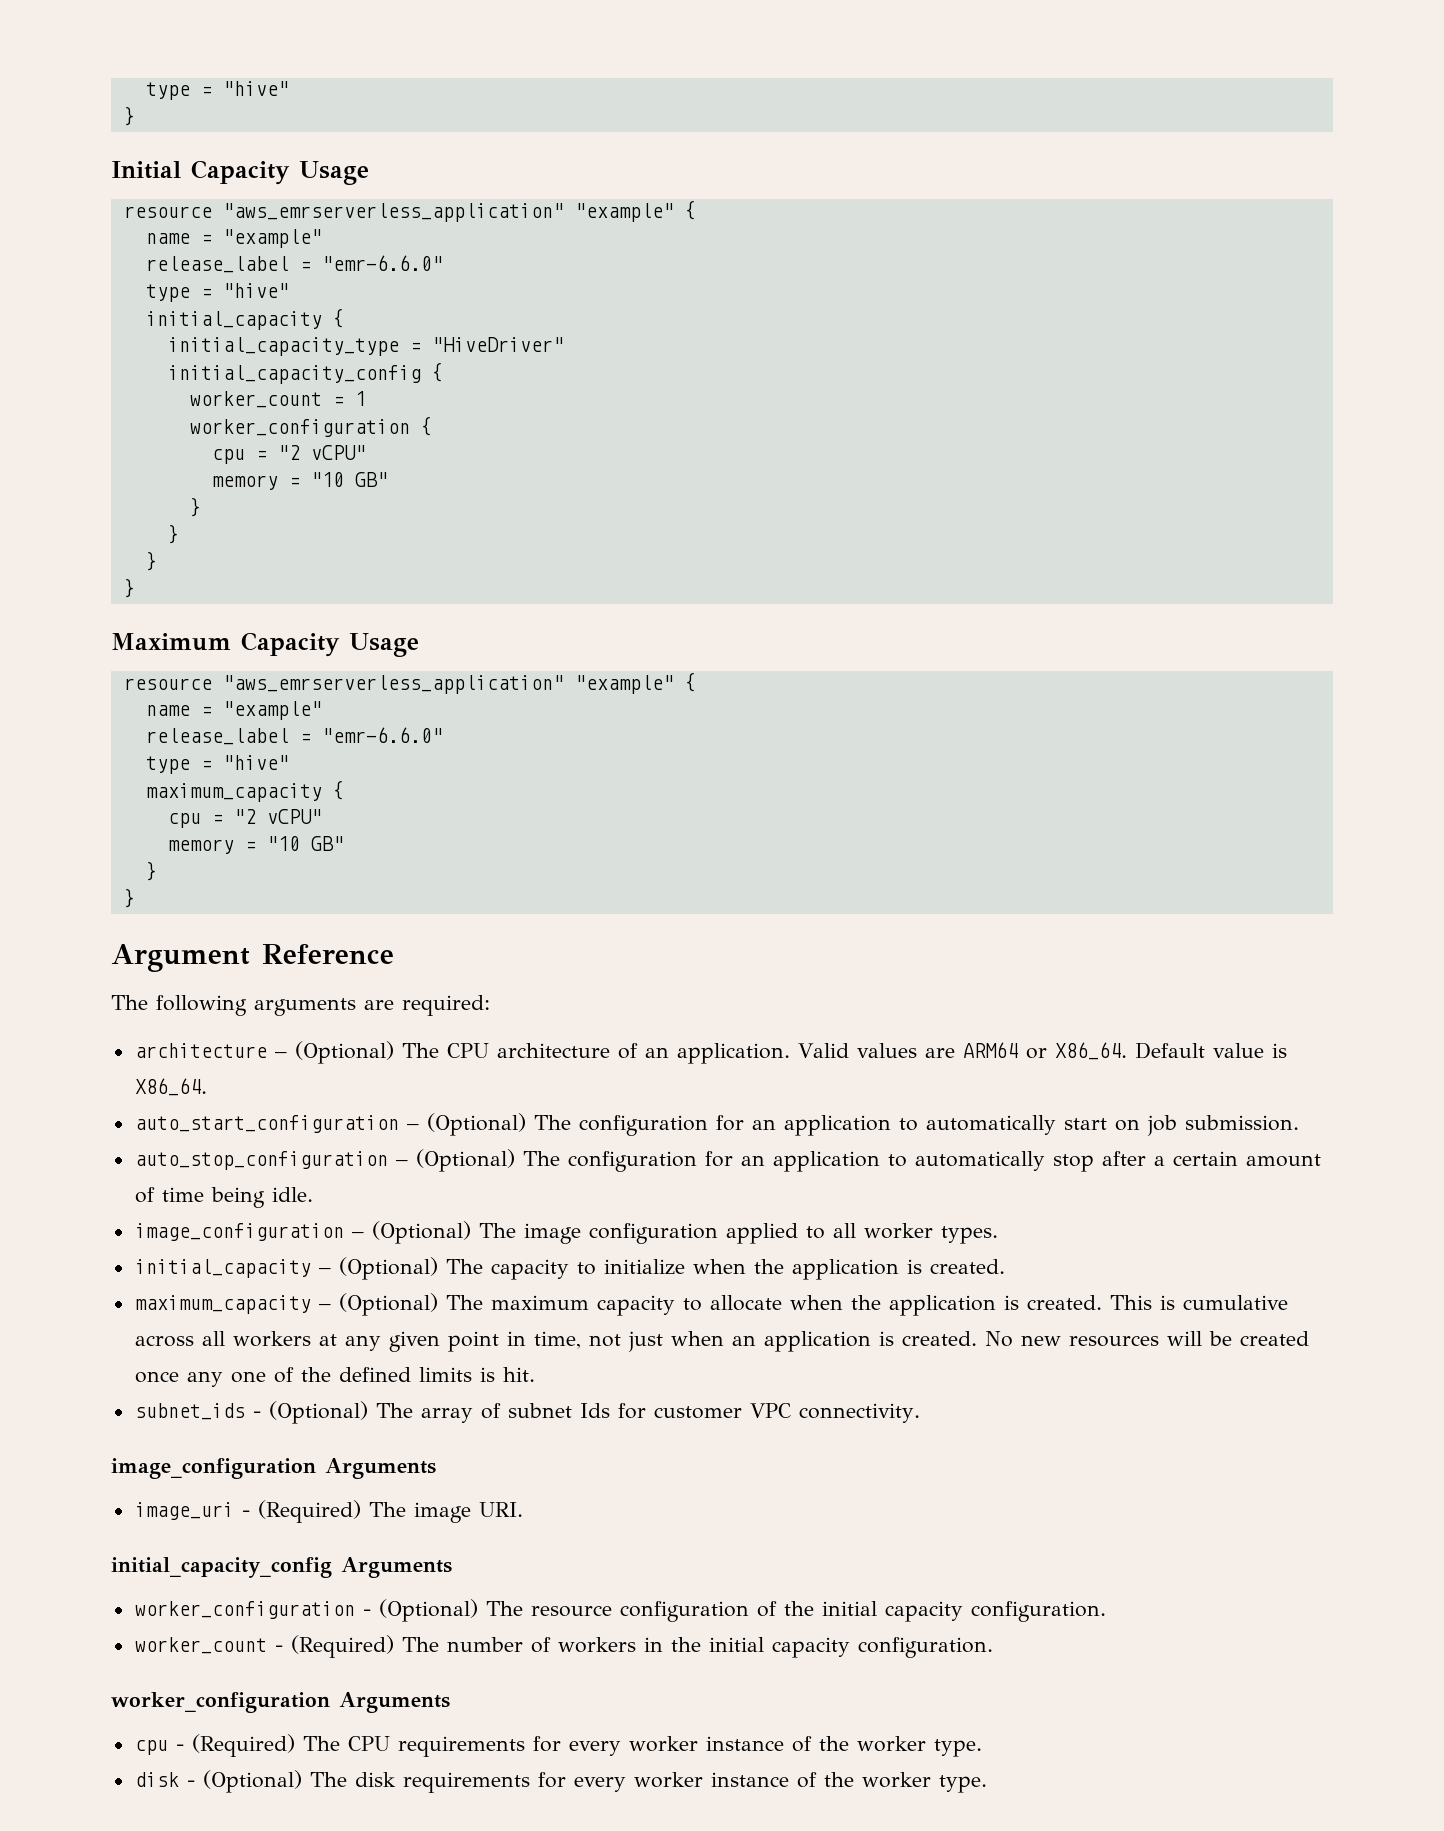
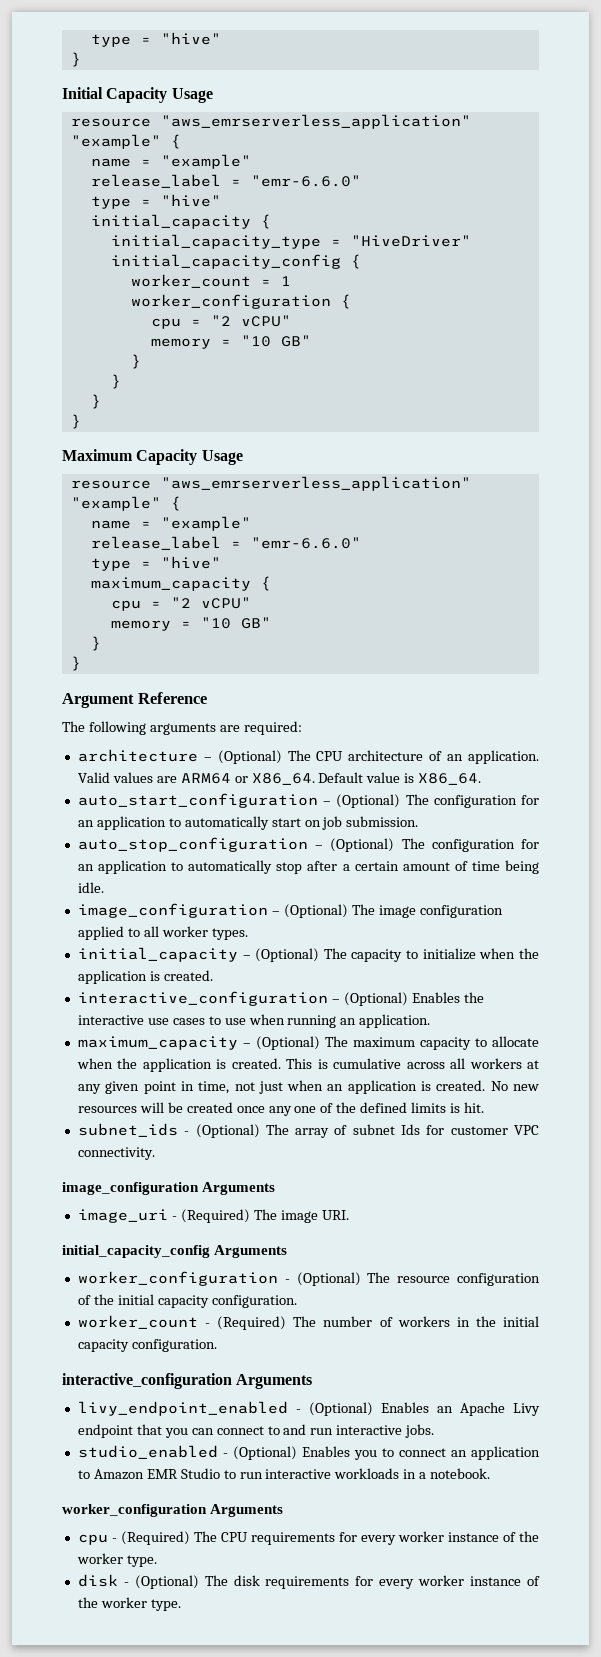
+ interactive_configuration – (Optional) Enables the interactive use cases to use when running an application.
+ interactive_configuration Arguments
+ livy_endpoint_enabled - (Optional) Enables an Apache Livy endpoint that you can connect to and run interactive jobs.
+ studio_enabled - (Optional) Enables you to connect an application to Amazon EMR Studio to run interactive workloads in a notebook.

